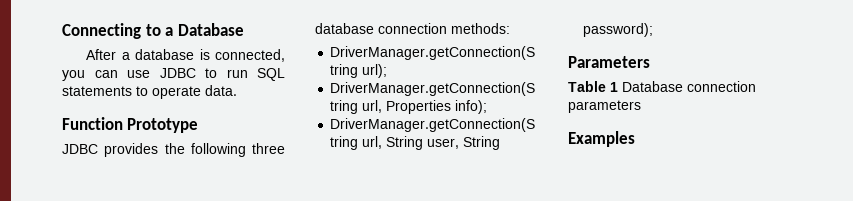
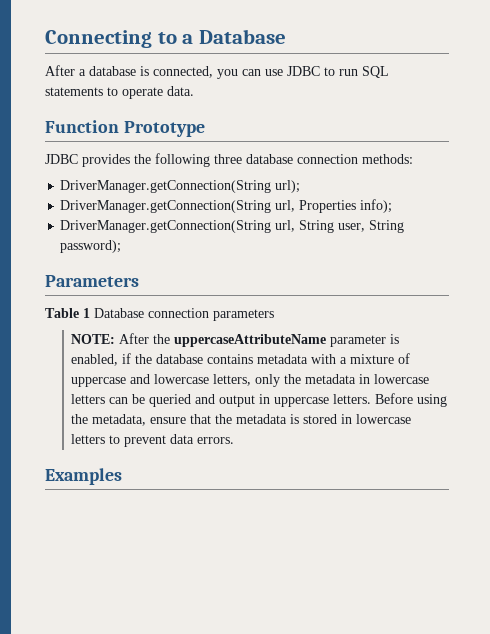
+ NOTE: After the uppercaseAttributeName parameter is enabled, if the database contains metadata with a mixture of uppercase and lowercase letters, only the metadata in lowercase letters can be queried and output in uppercase letters. Before using the metadata, ensure that the metadata is stored in lowercase letters to prevent data errors.

